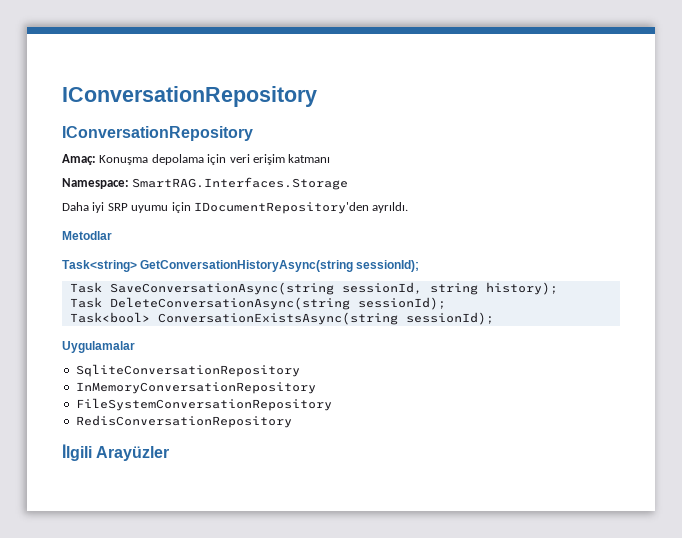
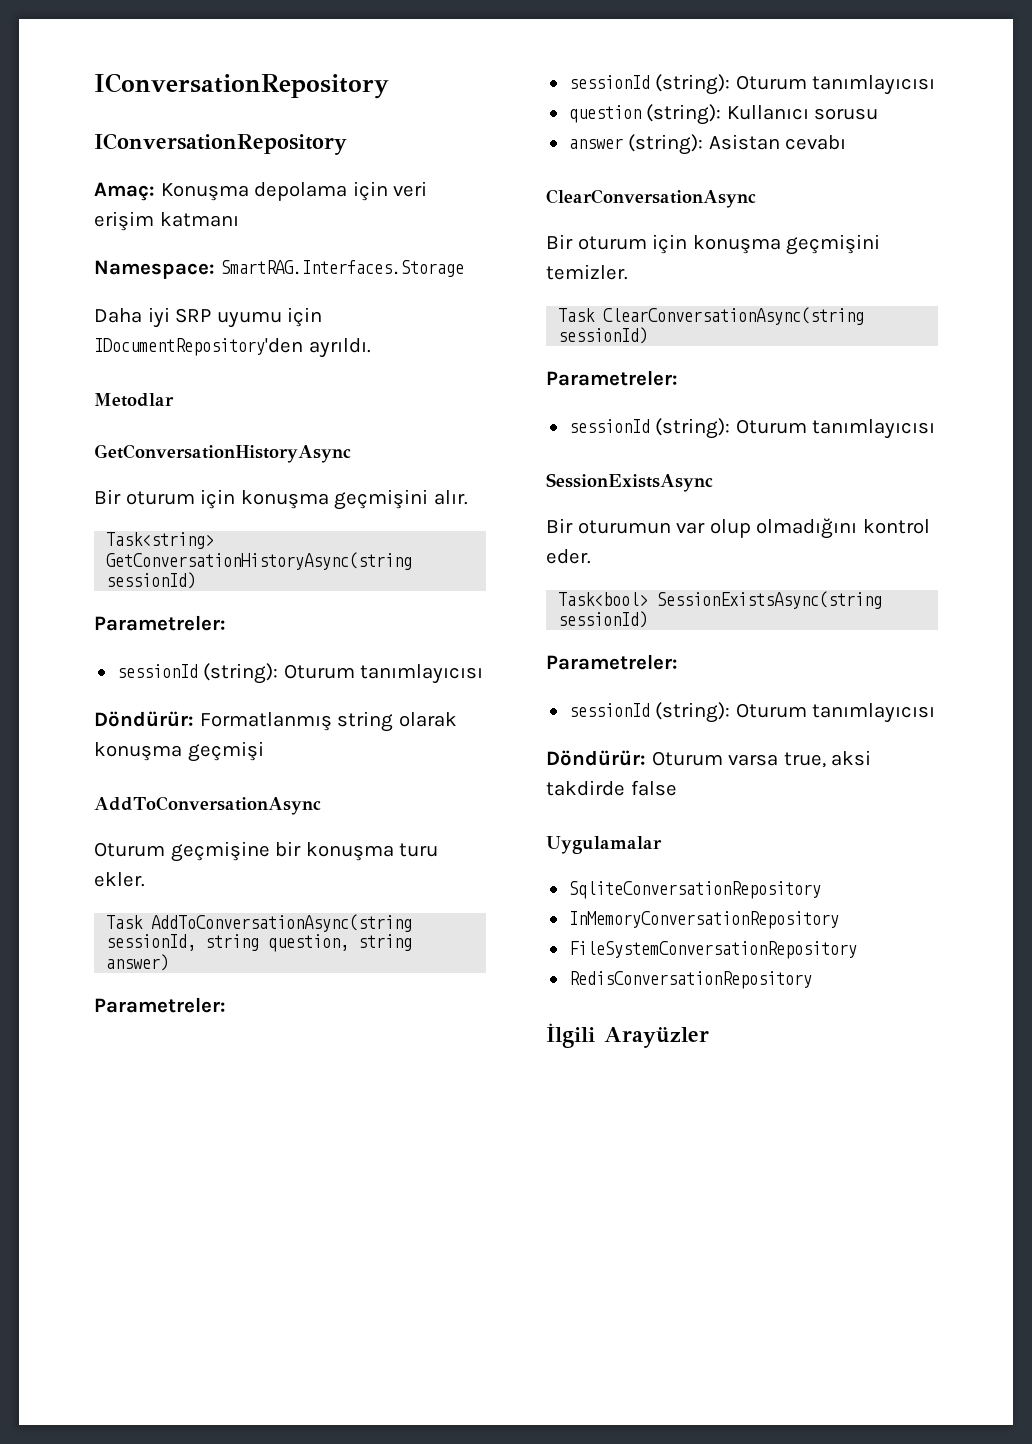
- Task<string> GetConversationHistoryAsync(string sessionId);
- Task SaveConversationAsync(string sessionId, string history);
- Task DeleteConversationAsync(string sessionId);
- Task<bool> ConversationExistsAsync(string sessionId);
+ GetConversationHistoryAsync
+ Bir oturum için konuşma geçmişini alır.
+ Task<string> GetConversationHistoryAsync(string sessionId)
+ Parametreler:
+ sessionId (string): Oturum tanımlayıcısı
+ Döndürür: Formatlanmış string olarak konuşma geçmişi
+ AddToConversationAsync
+ Oturum geçmişine bir konuşma turu ekler.
+ Task AddToConversationAsync(string sessionId, string question, string answer)
+ Parametreler:
+ sessionId (string): Oturum tanımlayıcısı
+ question (string): Kullanıcı sorusu
+ answer (string): Asistan cevabı
+ ClearConversationAsync
+ Bir oturum için konuşma geçmişini temizler.
+ Task ClearConversationAsync(string sessionId)
+ Parametreler:
+ sessionId (string): Oturum tanımlayıcısı
+ SessionExistsAsync
+ Bir oturumun var olup olmadığını kontrol eder.
+ Task<bool> SessionExistsAsync(string sessionId)
+ Parametreler:
+ sessionId (string): Oturum tanımlayıcısı
+ Döndürür: Oturum varsa true, aksi takdirde false

